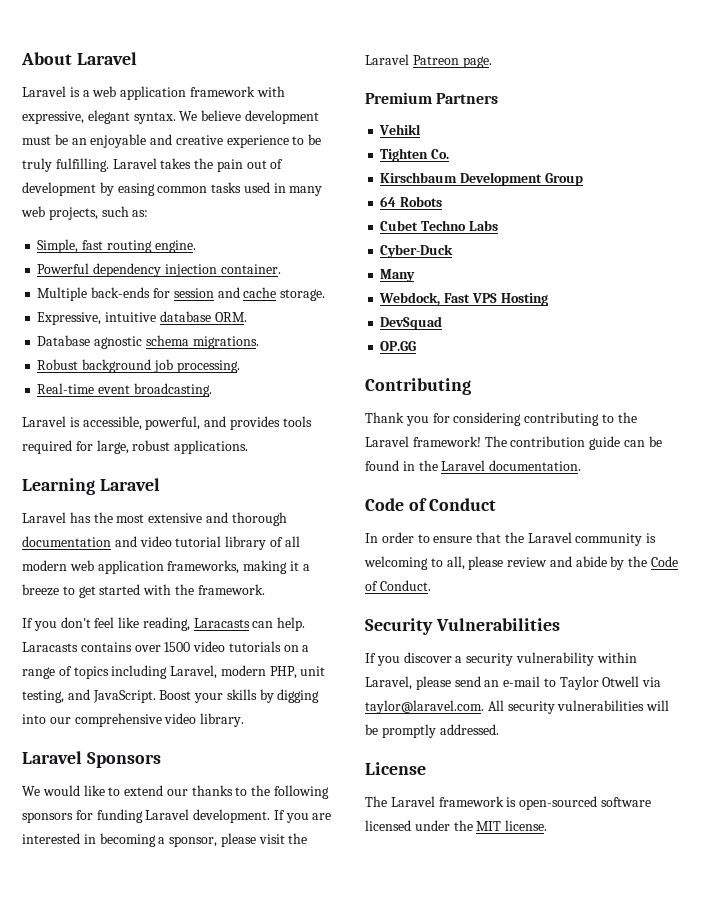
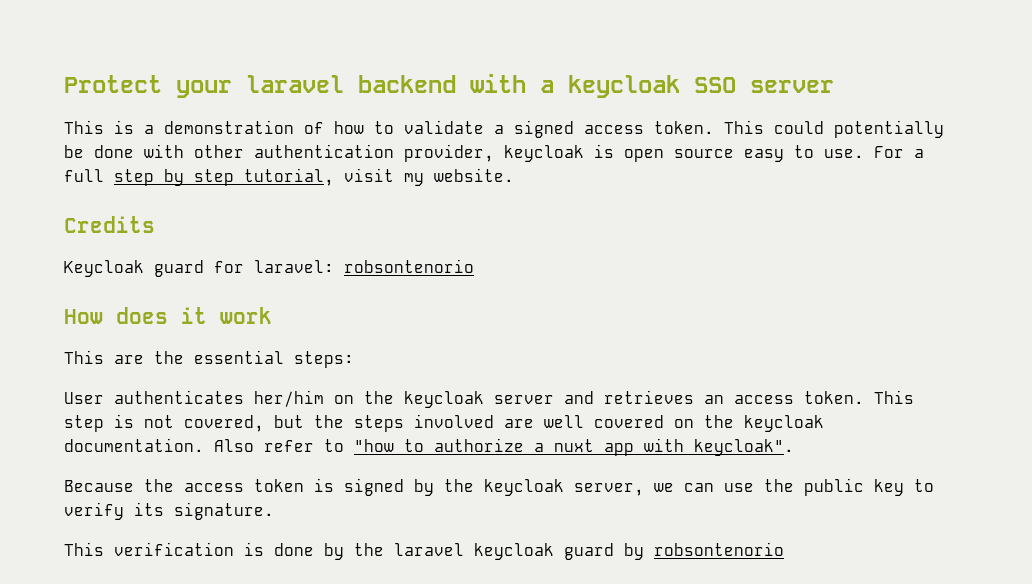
- About Laravel
- Laravel is a web application framework with expressive, elegant syntax. We believe development must be an enjoyable and creative experience to be truly fulfilling. Laravel takes the pain out of development by easing common tasks used in many web projects, such as:
- Simple, fast routing engine.
- Powerful dependency injection container.
- Multiple back-ends for session and cache storage.
- Expressive, intuitive database ORM.
- Database agnostic schema migrations.
- Robust background job processing.
- Real-time event broadcasting.
- Laravel is accessible, powerful, and provides tools required for large, robust applications.
- Learning Laravel
- Laravel has the most extensive and thorough documentation and video tutorial library of all modern web application frameworks, making it a breeze to get started with the framework.
- If you don't feel like reading, Laracasts can help. Laracasts contains over 1500 video tutorials on a range of topics including Laravel, modern PHP, unit testing, and JavaScript. Boost your skills by digging into our comprehensive video library.
- Laravel Sponsors
- We would like to extend our thanks to the following sponsors for funding Laravel development. If you are interested in becoming a sponsor, please visit the Laravel Patreon page.
- Premium Partners
- Vehikl
- Tighten Co.
- Kirschbaum Development Group
- 64 Robots
- Cubet Techno Labs
- Cyber-Duck
- Many
- Webdock, Fast VPS Hosting
- DevSquad
- OP.GG
- Contributing
- Thank you for considering contributing to the Laravel framework! The contribution guide can be found in the Laravel documentation.
- Code of Conduct
- In order to ensure that the Laravel community is welcoming to all, please review and abide by the Code of Conduct.
- Security Vulnerabilities
- If you discover a security vulnerability within Laravel, please send an e-mail to Taylor Otwell via taylor@laravel.com. All security vulnerabilities will be promptly addressed.
- License
- The Laravel framework is open-sourced software licensed under the MIT license.
+ Protect your laravel backend with a keycloak SSO server
+ This is a demonstration of how to validate a signed access token. This could potentially be done with other authentication provider, keycloak is open source easy to use. For a full step by step tutorial, visit my website.
+ Credits
+ Keycloak guard for laravel: robsontenorio
+ How does it work
+ This are the essential steps:
+ User authenticates her/him on the keycloak server and retrieves an access token. This step is not covered, but the steps involved are well covered on the keycloak documentation. Also refer to "how to authorize a nuxt app with keycloak".
+ Because the access token is signed by the keycloak server, we can use the public key to verify its signature.
+ This verification is done by the laravel keycloak guard by robsontenorio

